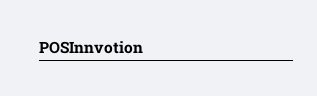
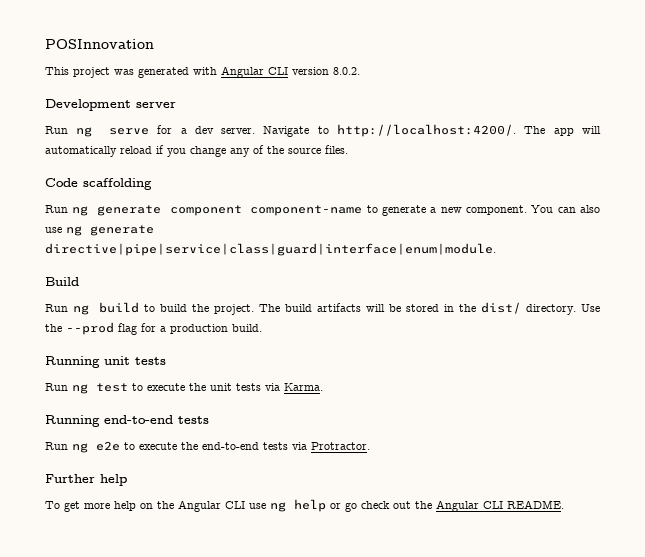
- POSInnvotion
+ POSInnovation
+ This project was generated with Angular CLI version 8.0.2.
+ Development server
+ Run ng serve for a dev server. Navigate to http://localhost:4200/. The app will automatically reload if you change any of the source files.
+ Code scaffolding
+ Run ng generate component component-name to generate a new component. You can also use ng generate directive|pipe|service|class|guard|interface|enum|module.
+ Build
+ Run ng build to build the project. The build artifacts will be stored in the dist/ directory. Use the --prod flag for a production build.
+ Running unit tests
+ Run ng test to execute the unit tests via Karma.
+ Running end-to-end tests
+ Run ng e2e to execute the end-to-end tests via Protractor.
+ Further help
+ To get more help on the Angular CLI use ng help or go check out the Angular CLI README.

